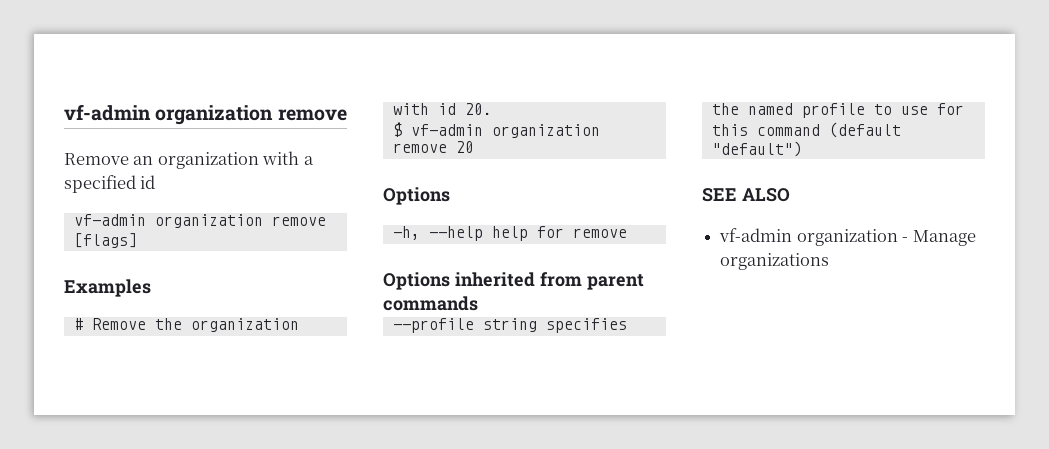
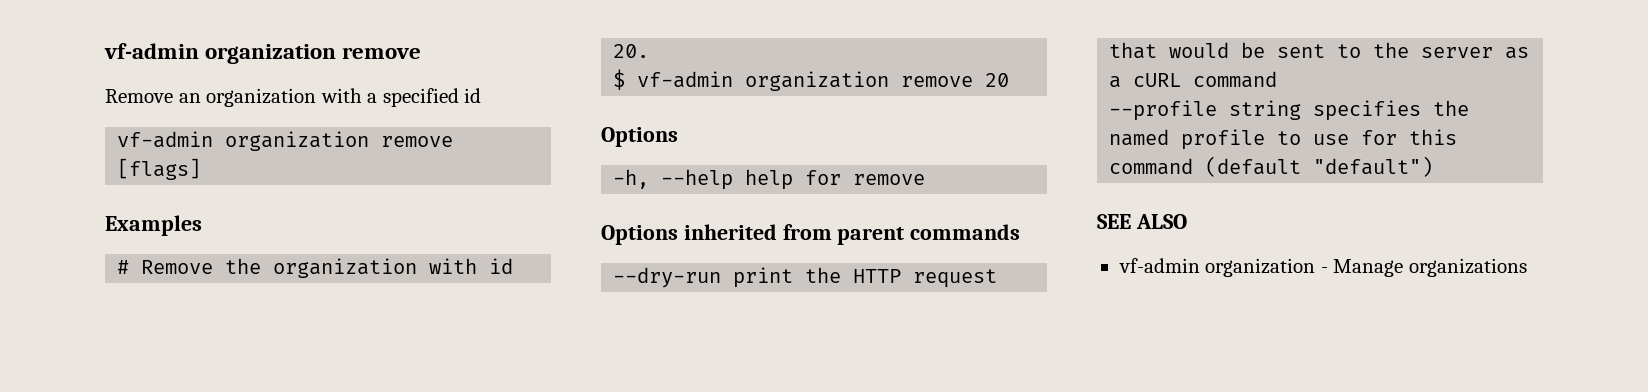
+ --dry-run print the HTTP request that would be sent to the server as a cURL command

